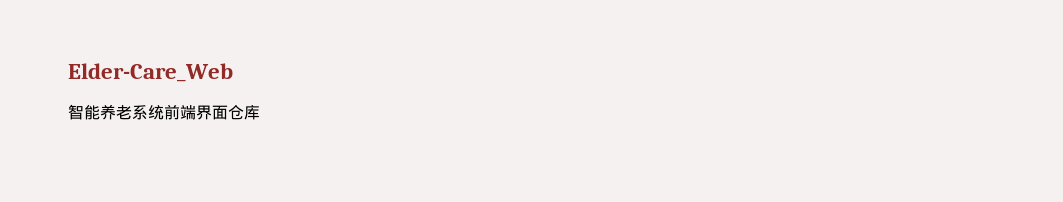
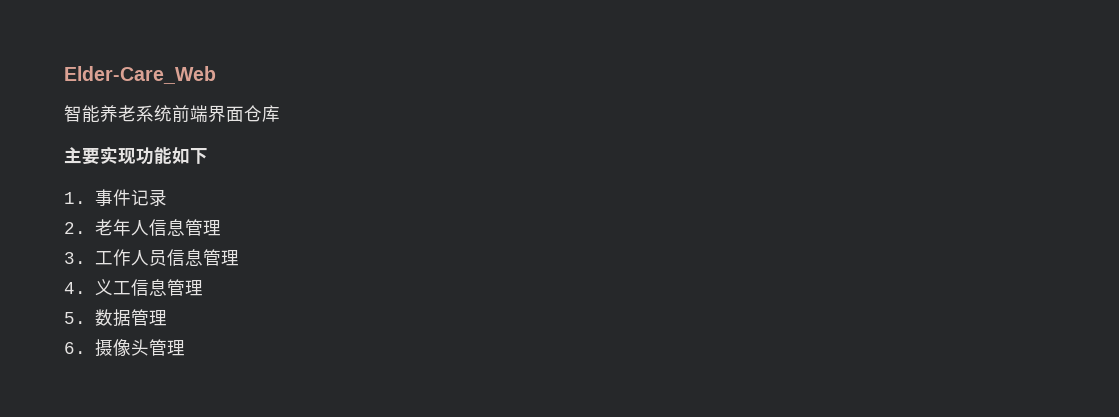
+ 主要实现功能如下
+ 1.事件记录
+ 2.老年人信息管理
+ 3.工作人员信息管理
+ 4.义工信息管理
+ 5.数据管理
+ 6.摄像头管理

